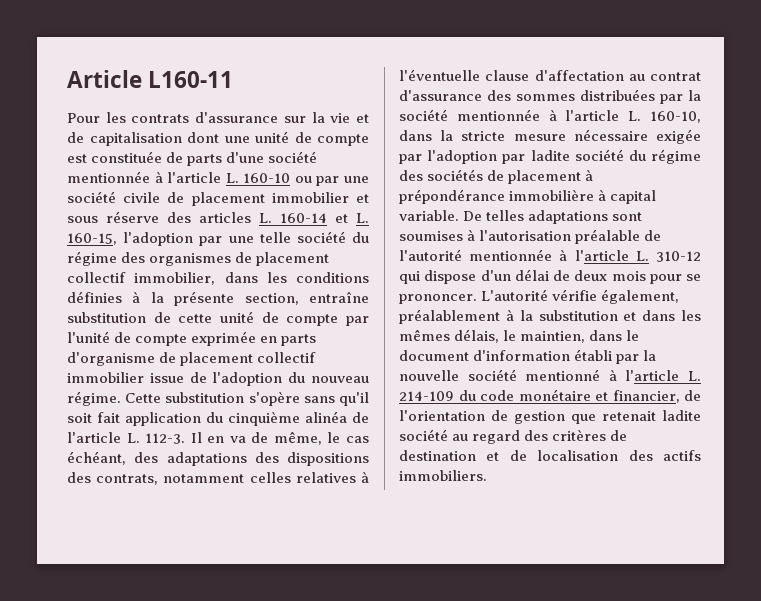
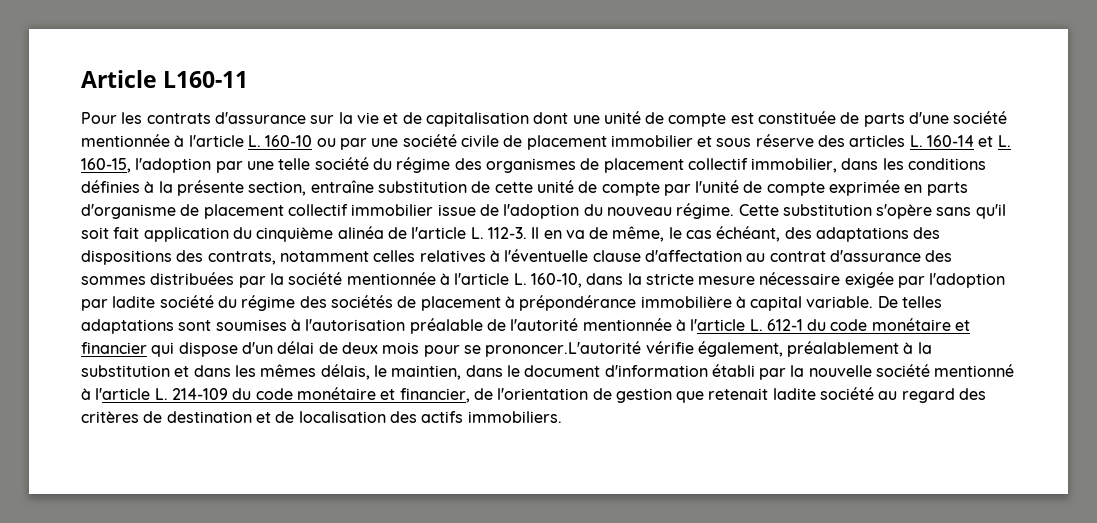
- De telles adaptations sont soumises à l'autorisation préalable de l'autorité mentionnée à l'article L. 310-12 qui dispose d'un délai de deux mois pour se prononcer. L'autorité vérifie également, préalablement à la substitution et dans les mêmes délais, le maintien, dans le document d'information établi par la nouvelle société mentionné à l'article L. 214-109 du code monétaire et financier, de l'orientation de gestion que retenait ladite société au regard des critères de destination et de localisation des actifs immobiliers.
+ De telles adaptations sont soumises à l'autorisation préalable de l'autorité mentionnée à l'article L. 612-1 du code monétaire et financier qui dispose d'un délai de deux mois pour se prononcer.L'autorité vérifie également, préalablement à la substitution et dans les mêmes délais, le maintien, dans le document d'information établi par la nouvelle société mentionné à l'article L. 214-109 du code monétaire et financier, de l'orientation de gestion que retenait ladite société au regard des critères de destination et de localisation des actifs immobiliers.

